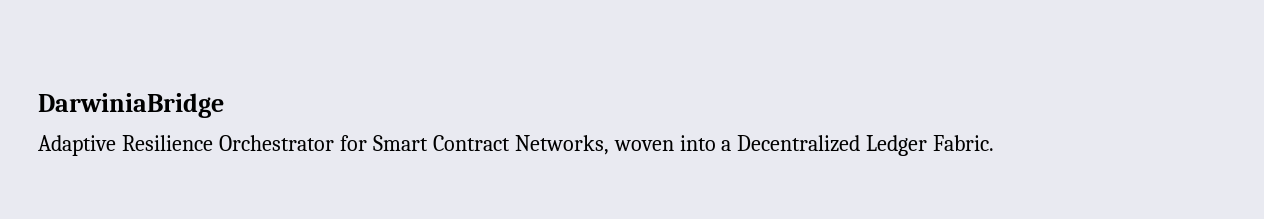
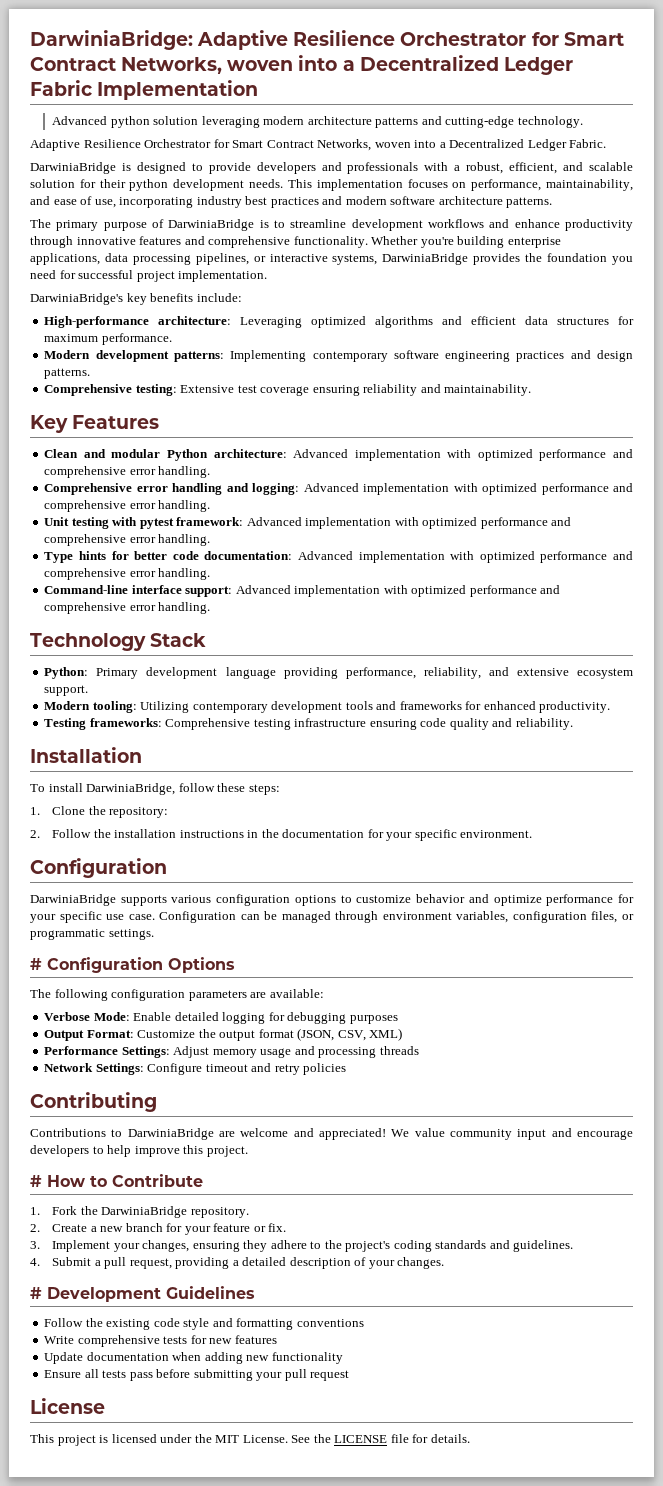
- DarwiniaBridge
+ DarwiniaBridge: Adaptive Resilience Orchestrator for Smart Contract Networks, woven into a Decentralized Ledger Fabric Implementation
+ Advanced python solution leveraging modern architecture patterns and cutting-edge technology.
+ DarwiniaBridge is designed to provide developers and professionals with a robust, efficient, and scalable solution for their python development needs. This implementation focuses on performance, maintainability, and ease of use, incorporating industry best practices and modern software architecture patterns.
+ The primary purpose of DarwiniaBridge is to streamline development workflows and enhance productivity through innovative features and comprehensive functionality. Whether you're building enterprise applications, data processing pipelines, or interactive systems, DarwiniaBridge provides the foundation you need for successful project implementation.
+ DarwiniaBridge's key benefits include:
+ High-performance architecture: Leveraging optimized algorithms and efficient data structures for maximum performance.
+ Modern development patterns: Implementing contemporary software engineering practices and design patterns.
+ Comprehensive testing: Extensive test coverage ensuring reliability and maintainability.
+ Key Features
+ Clean and modular Python architecture: Advanced implementation with optimized performance and comprehensive error handling.
+ Comprehensive error handling and logging: Advanced implementation with optimized performance and comprehensive error handling.
+ Unit testing with pytest framework: Advanced implementation with optimized performance and comprehensive error handling.
+ Type hints for better code documentation: Advanced implementation with optimized performance and comprehensive error handling.
+ Command-line interface support: Advanced implementation with optimized performance and comprehensive error handling.
+ Technology Stack
+ Python: Primary development language providing performance, reliability, and extensive ecosystem support.
+ Modern tooling: Utilizing contemporary development tools and frameworks for enhanced productivity.
+ Testing frameworks: Comprehensive testing infrastructure ensuring code quality and reliability.
+ Installation
+ To install DarwiniaBridge, follow these steps:
+ 1. Clone the repository:
+ 2. Follow the installation instructions in the documentation for your specific environment.
+ Configuration
+ DarwiniaBridge supports various configuration options to customize behavior and optimize performance for your specific use case. Configuration can be managed through environment variables, configuration files, or programmatic settings.
+ # Configuration Options
+ The following configuration parameters are available:
+ Verbose Mode: Enable detailed logging for debugging purposes
+ Output Format: Customize the output format (JSON, CSV, XML)
+ Performance Settings: Adjust memory usage and processing threads
+ Network Settings: Configure timeout and retry policies
+ Contributing
+ Contributions to DarwiniaBridge are welcome and appreciated! We value community input and encourage developers to help improve this project.
+ # How to Contribute
+ 1. Fork the DarwiniaBridge repository.
+ 2. Create a new branch for your feature or fix.
+ 3. Implement your changes, ensuring they adhere to the project's coding standards and guidelines.
+ 4. Submit a pull request, providing a detailed description of your changes.
+ # Development Guidelines
+ Follow the existing code style and formatting conventions
+ Write comprehensive tests for new features
+ Update documentation when adding new functionality
+ Ensure all tests pass before submitting your pull request
+ License
+ This project is licensed under the MIT License. See the LICENSE file for details.

